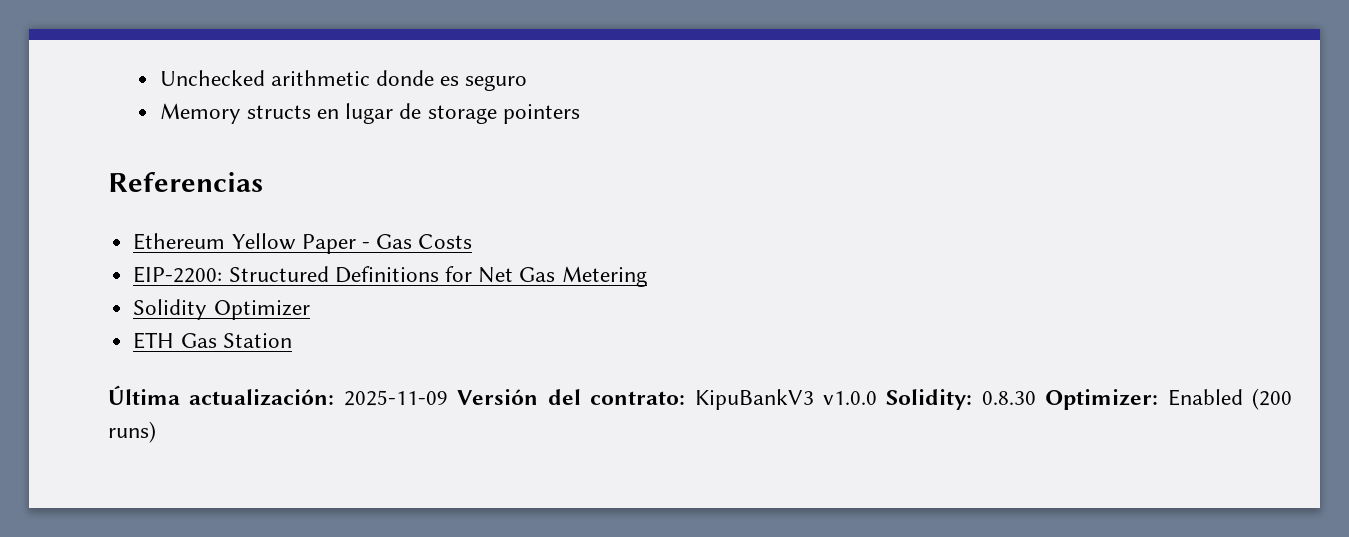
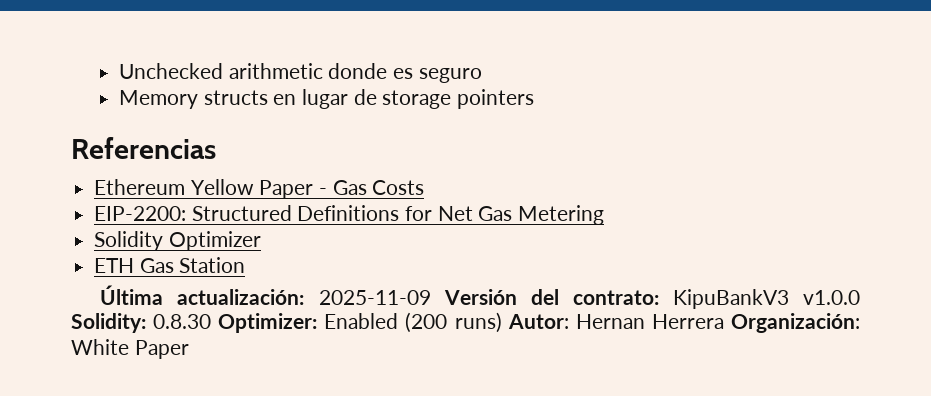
- Última actualización: 2025-11-09 Versión del contrato: KipuBankV3 v1.0.0 Solidity: 0.8.30 Optimizer: Enabled (200 runs)
+ Última actualización: 2025-11-09 Versión del contrato: KipuBankV3 v1.0.0 Solidity: 0.8.30 Optimizer: Enabled (200 runs) Autor: Hernan Herrera Organización: White Paper

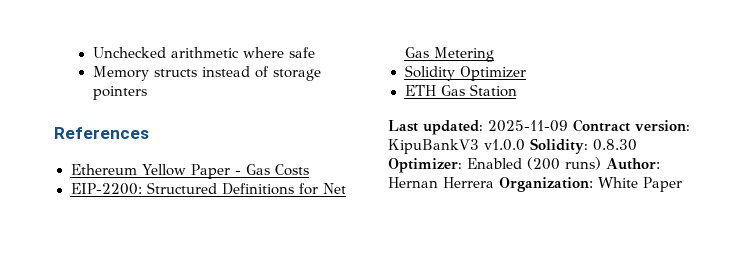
- Unchecked arithmetic donde es seguro
+ Unchecked arithmetic where safe
- Memory structs en lugar de storage pointers
+ Memory structs instead of storage pointers
- Referencias
+ References
- Última actualización: 2025-11-09 Versión del contrato: KipuBankV3 v1.0.0 Solidity: 0.8.30 Optimizer: Enabled (200 runs) Autor: Hernan Herrera Organización: White Paper
+ Last updated: 2025-11-09 Contract version: KipuBankV3 v1.0.0 Solidity: 0.8.30 Optimizer: Enabled (200 runs) Author: Hernan Herrera Organization: White Paper

